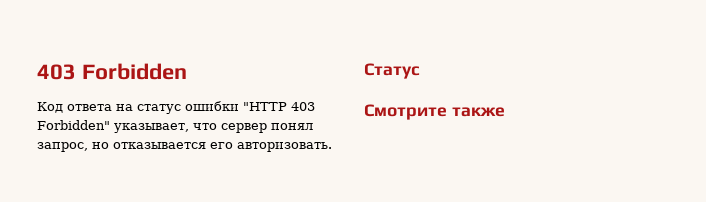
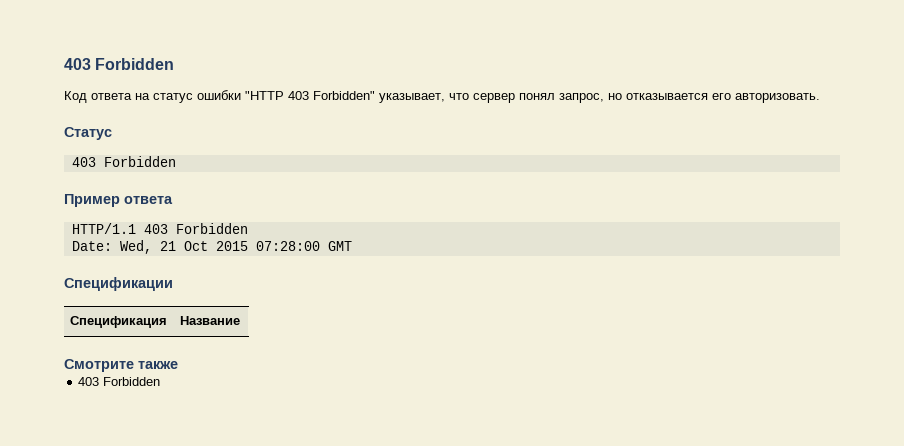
  Статус
+ 403 Forbidden
+ Пример ответа
+ HTTP/1.1 403 Forbidden
+ Date: Wed, 21 Oct 2015 07:28:00 GMT
+ Спецификации
+ Спецификация | Название
  Смотрите также
+ 403 Forbidden

